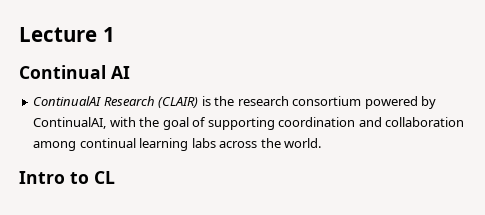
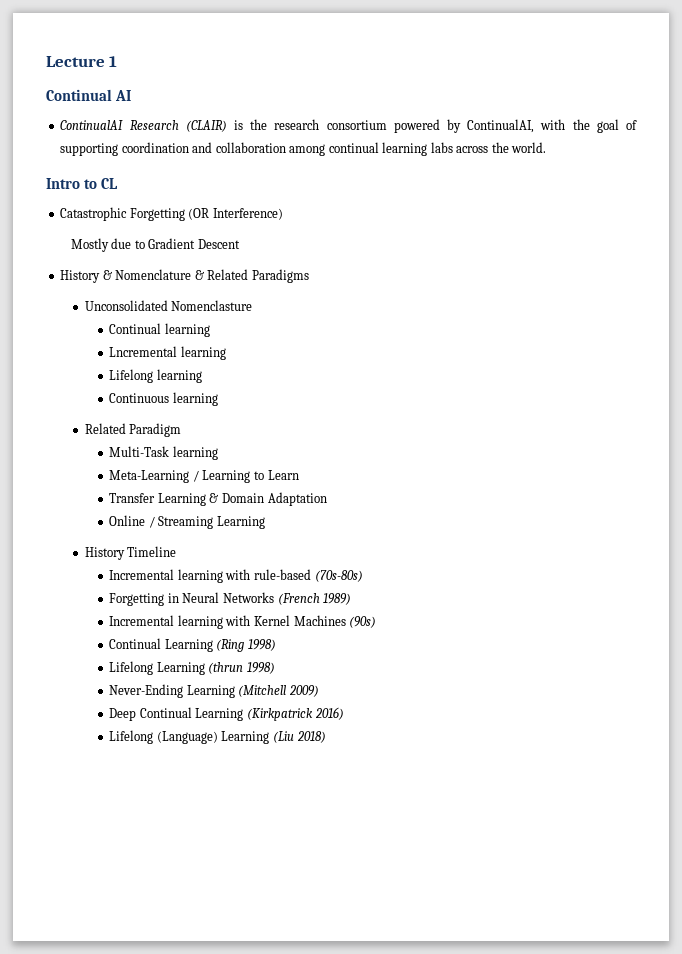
+ Catastrophic Forgetting (OR Interference)
+ Mostly due to Gradient Descent
+ History & Nomenclature & Related Paradigms
+ Unconsolidated Nomenclasture
+ Continual learning
+ Lncremental learning
+ Lifelong learning
+ Continuous learning
+ Related Paradigm
+ Multi-Task learning
+ Meta-Learning / Learning to Learn
+ Transfer Learning & Domain Adaptation
+ Online / Streaming Learning
+ History Timeline
+ Incremental learning with rule-based (70s-80s)
+ Forgetting in Neural Networks (French 1989)
+ Incremental learning with Kernel Machines (90s)
+ Continual Learning (Ring 1998)
+ Lifelong Learning (thrun 1998)
+ Never-Ending Learning (Mitchell 2009)
+ Deep Continual Learning (Kirkpatrick 2016)
+ Lifelong (Language) Learning (Liu 2018)

